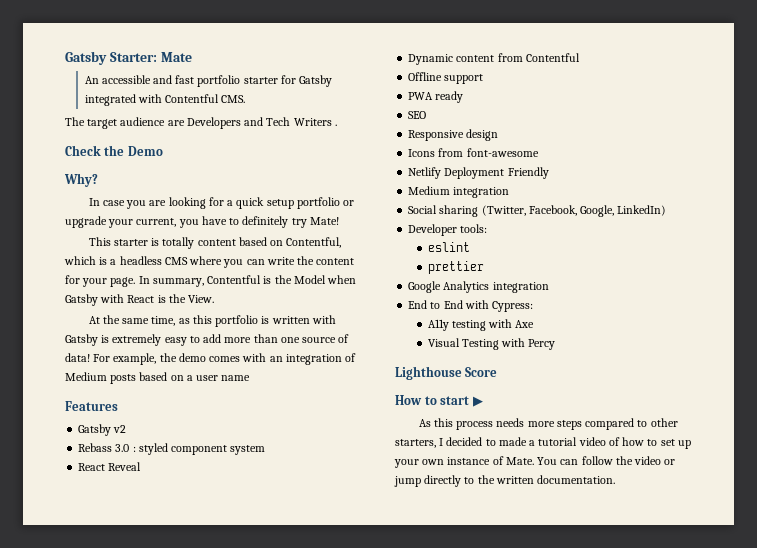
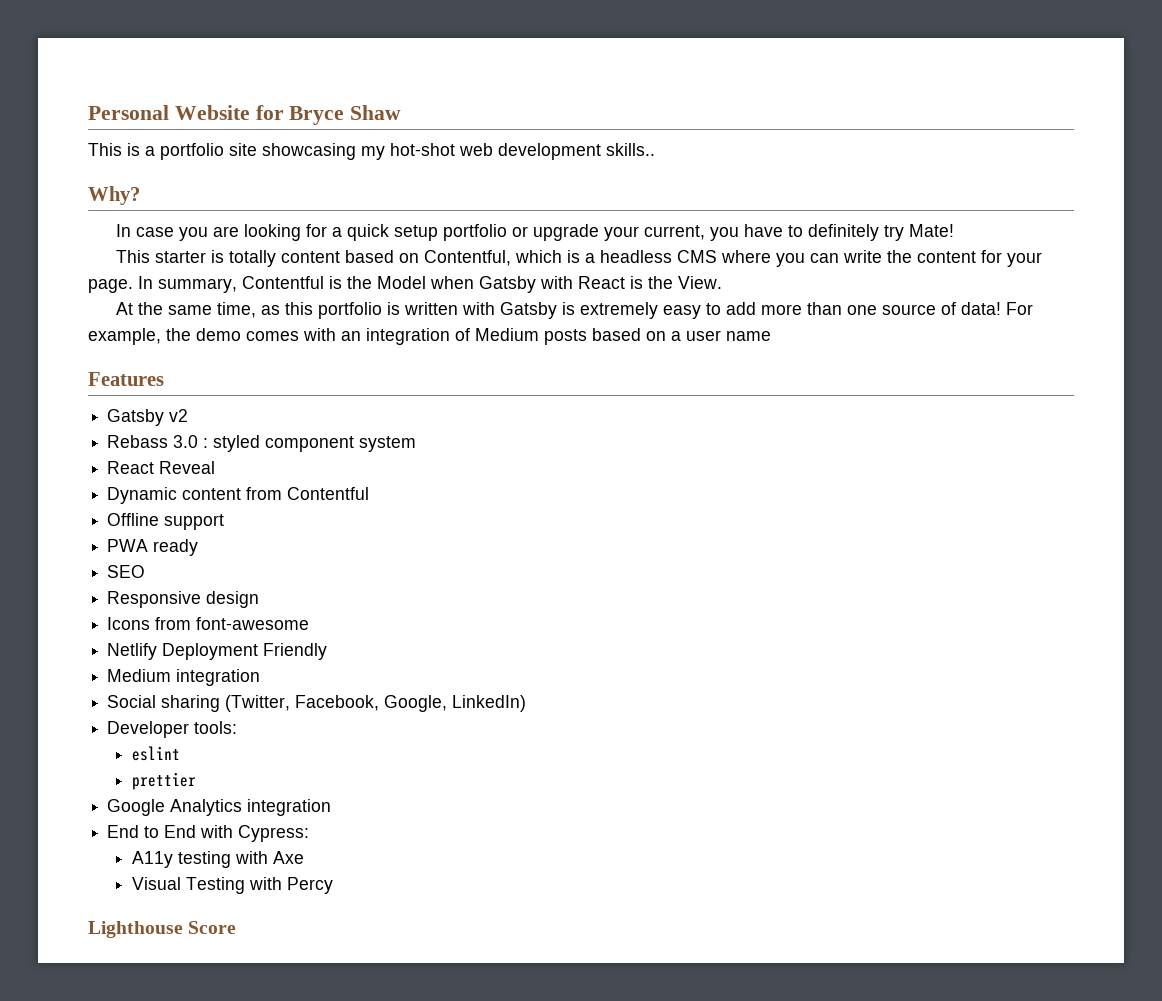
- Gatsby Starter: Mate
- An accessible and fast portfolio starter for Gatsby integrated with Contentful CMS.
- The target audience are Developers and Tech Writers .
- Check the Demo
+ Personal Website for Bryce Shaw
+ This is a portfolio site showcasing my hot-shot web development skills..
- How to start ▶
- As this process needs more steps compared to other starters, I decided to made a tutorial video of how to set up your own instance of Mate. You can follow the video or jump directly to the written documentation.

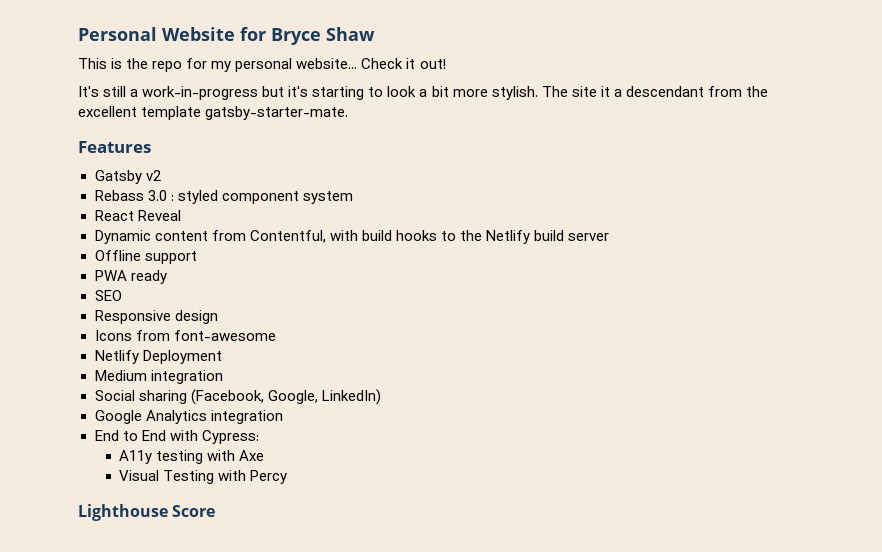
- This is a portfolio site showcasing my hot-shot web development skills..
- Why?
- In case you are looking for a quick setup portfolio or upgrade your current, you have to definitely try Mate!
- This starter is totally content based on Contentful, which is a headless CMS where you can write the content for your page. In summary, Contentful is the Model when Gatsby with React is the View.
- At the same time, as this portfolio is written with Gatsby is extremely easy to add more than one source of data! For example, the demo comes with an integration of Medium posts based on a user name
+ This is the repo for my personal website... Check it out!
+ It's still a work-in-progress but it's starting to look a bit more stylish. The site it a descendant from the excellent template gatsby-starter-mate.
- Dynamic content from Contentful
+ Dynamic content from Contentful, with build hooks to the Netlify build server
- Netlify Deployment Friendly
+ Netlify Deployment
- Social sharing (Twitter, Facebook, Google, LinkedIn)
+ Social sharing (Facebook, Google, LinkedIn)
- Developer tools:
- eslint
- prettier

